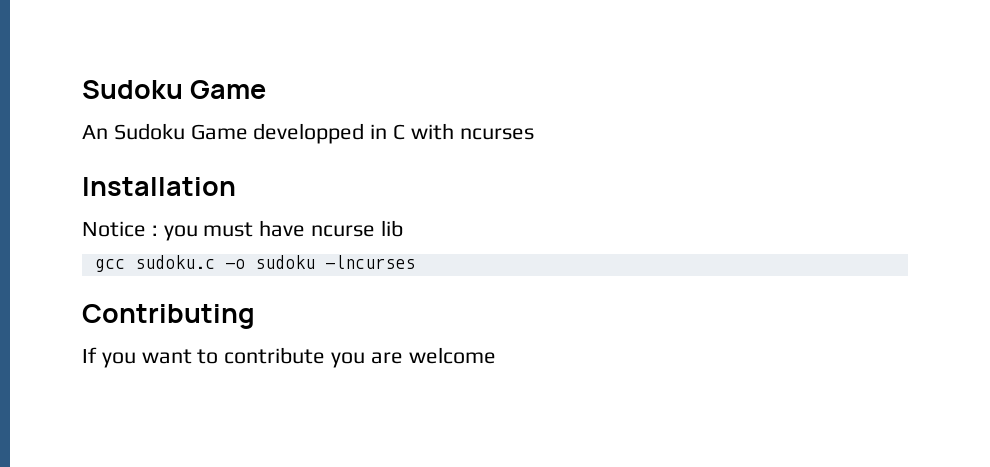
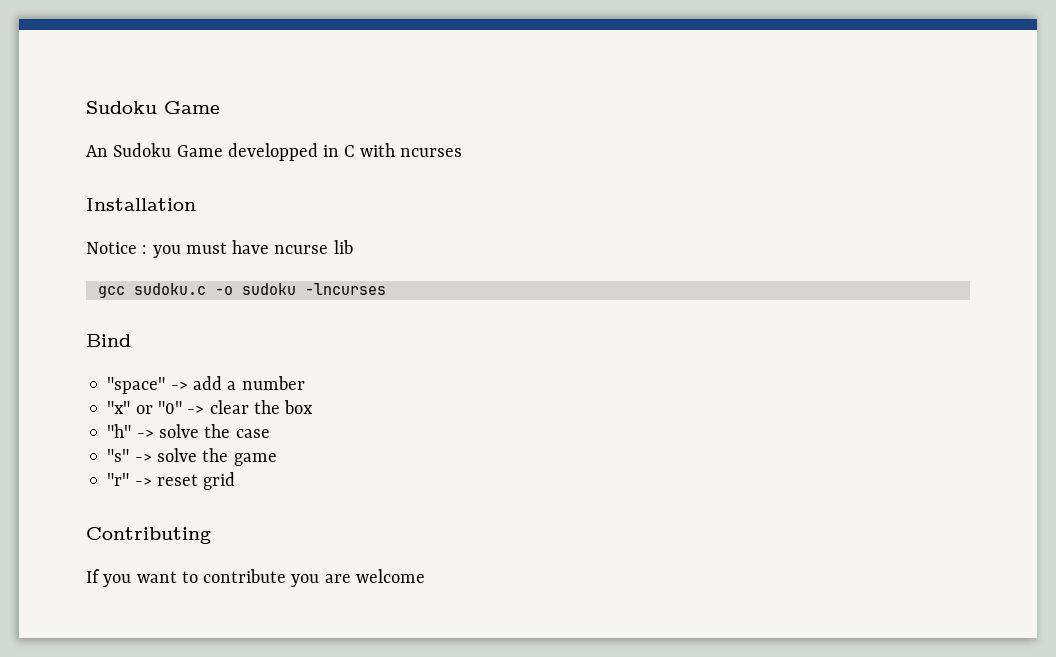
+ Bind
+ "space" -> add a number
+ "x" or "0" -> clear the box
+ "h" -> solve the case
+ "s" -> solve the game
+ "r" -> reset grid

